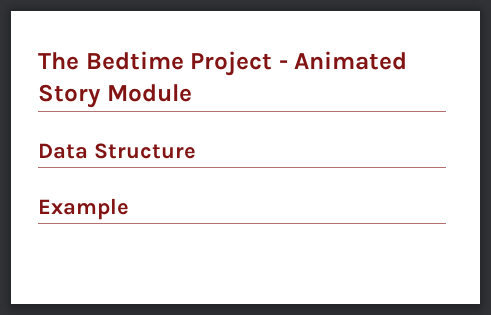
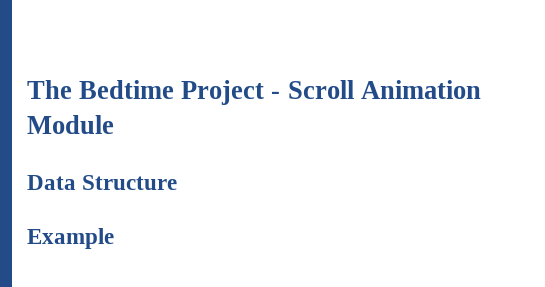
- The Bedtime Project - Animated Story Module
+ The Bedtime Project - Scroll Animation Module

